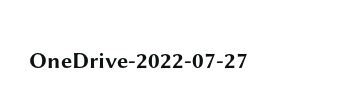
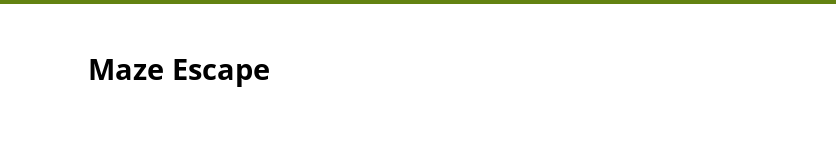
- OneDrive-2022-07-27
+ Maze Escape

